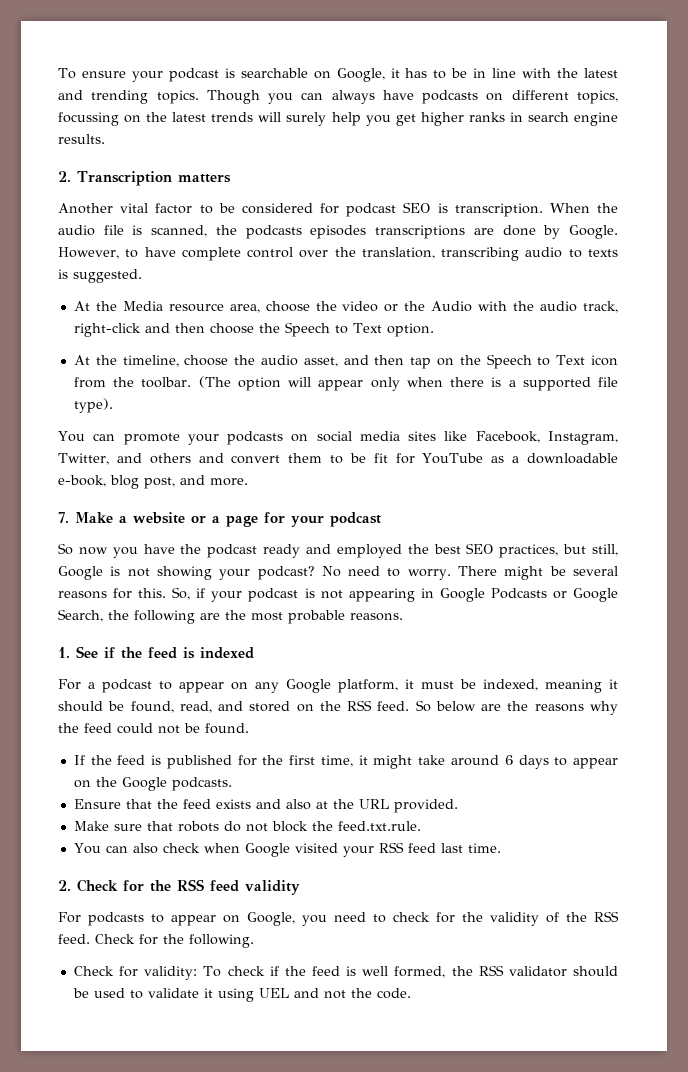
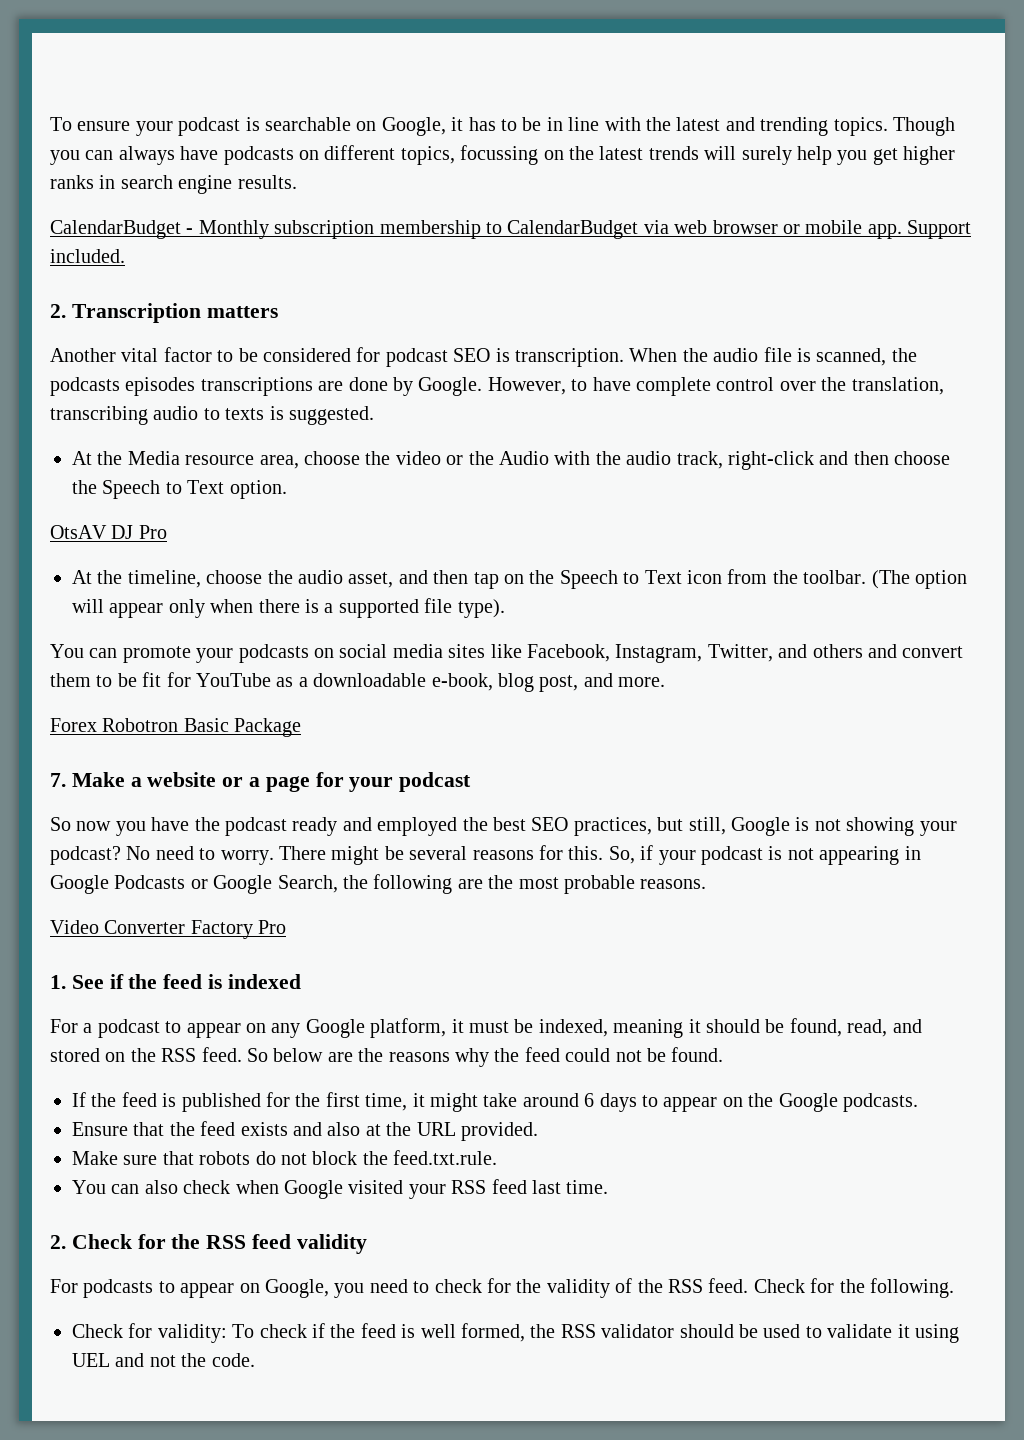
+ CalendarBudget - Monthly subscription membership to CalendarBudget via web browser or mobile app. Support included.
+ OtsAV DJ Pro
+ Forex Robotron Basic Package
+ Video Converter Factory Pro

